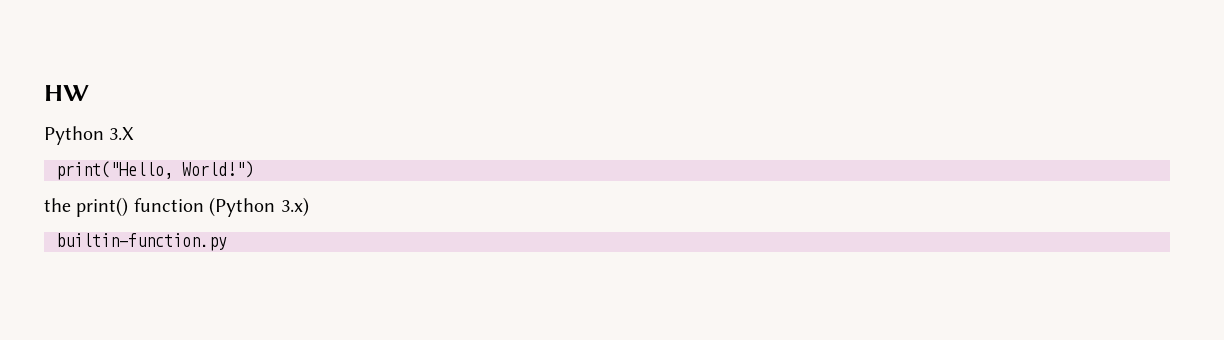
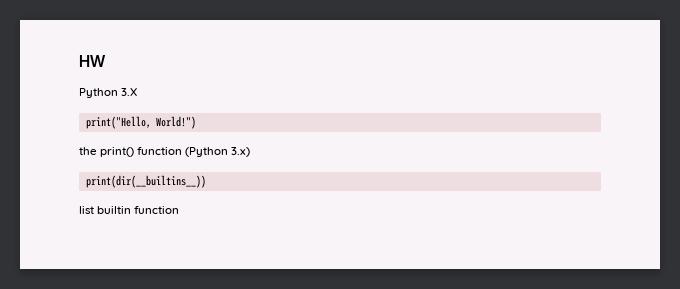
- builtin-function.py
+ print(dir(__builtins__))
+ list builtin function

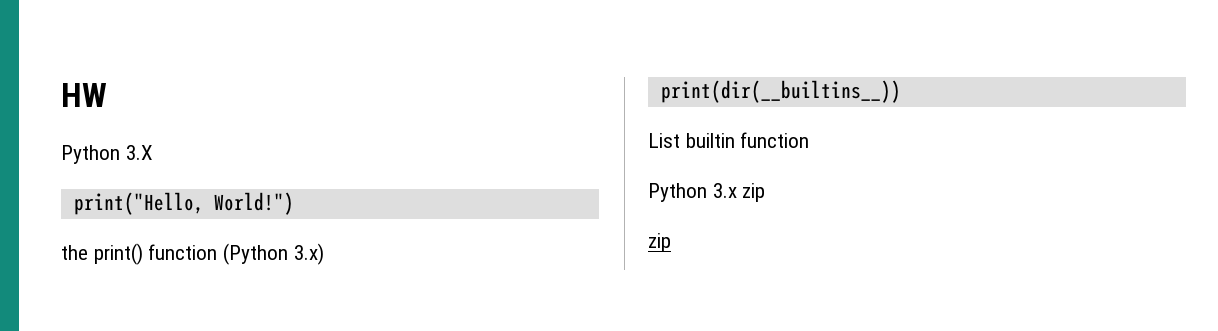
- list builtin function
+ List builtin function
+ Python 3.x zip
+ zip

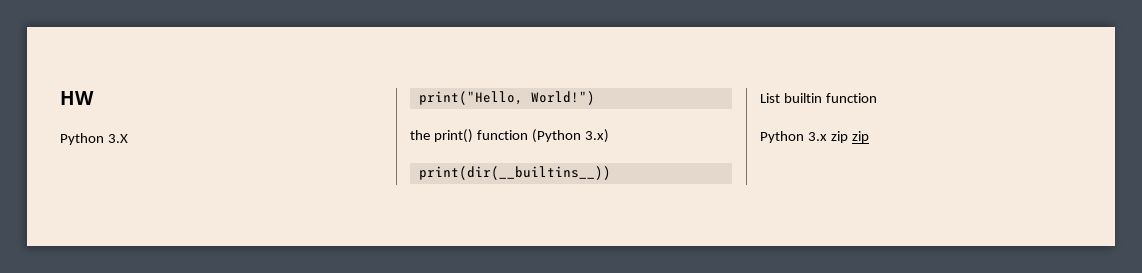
- Python 3.x zip
- zip
+ Python 3.x zip zip

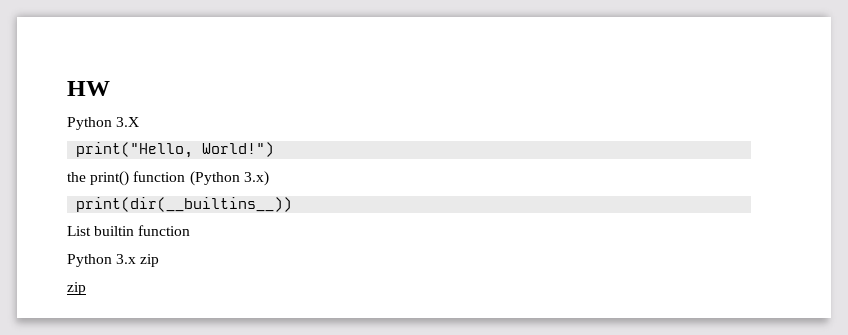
- Python 3.x zip zip
+ Python 3.x zip
+ zip

